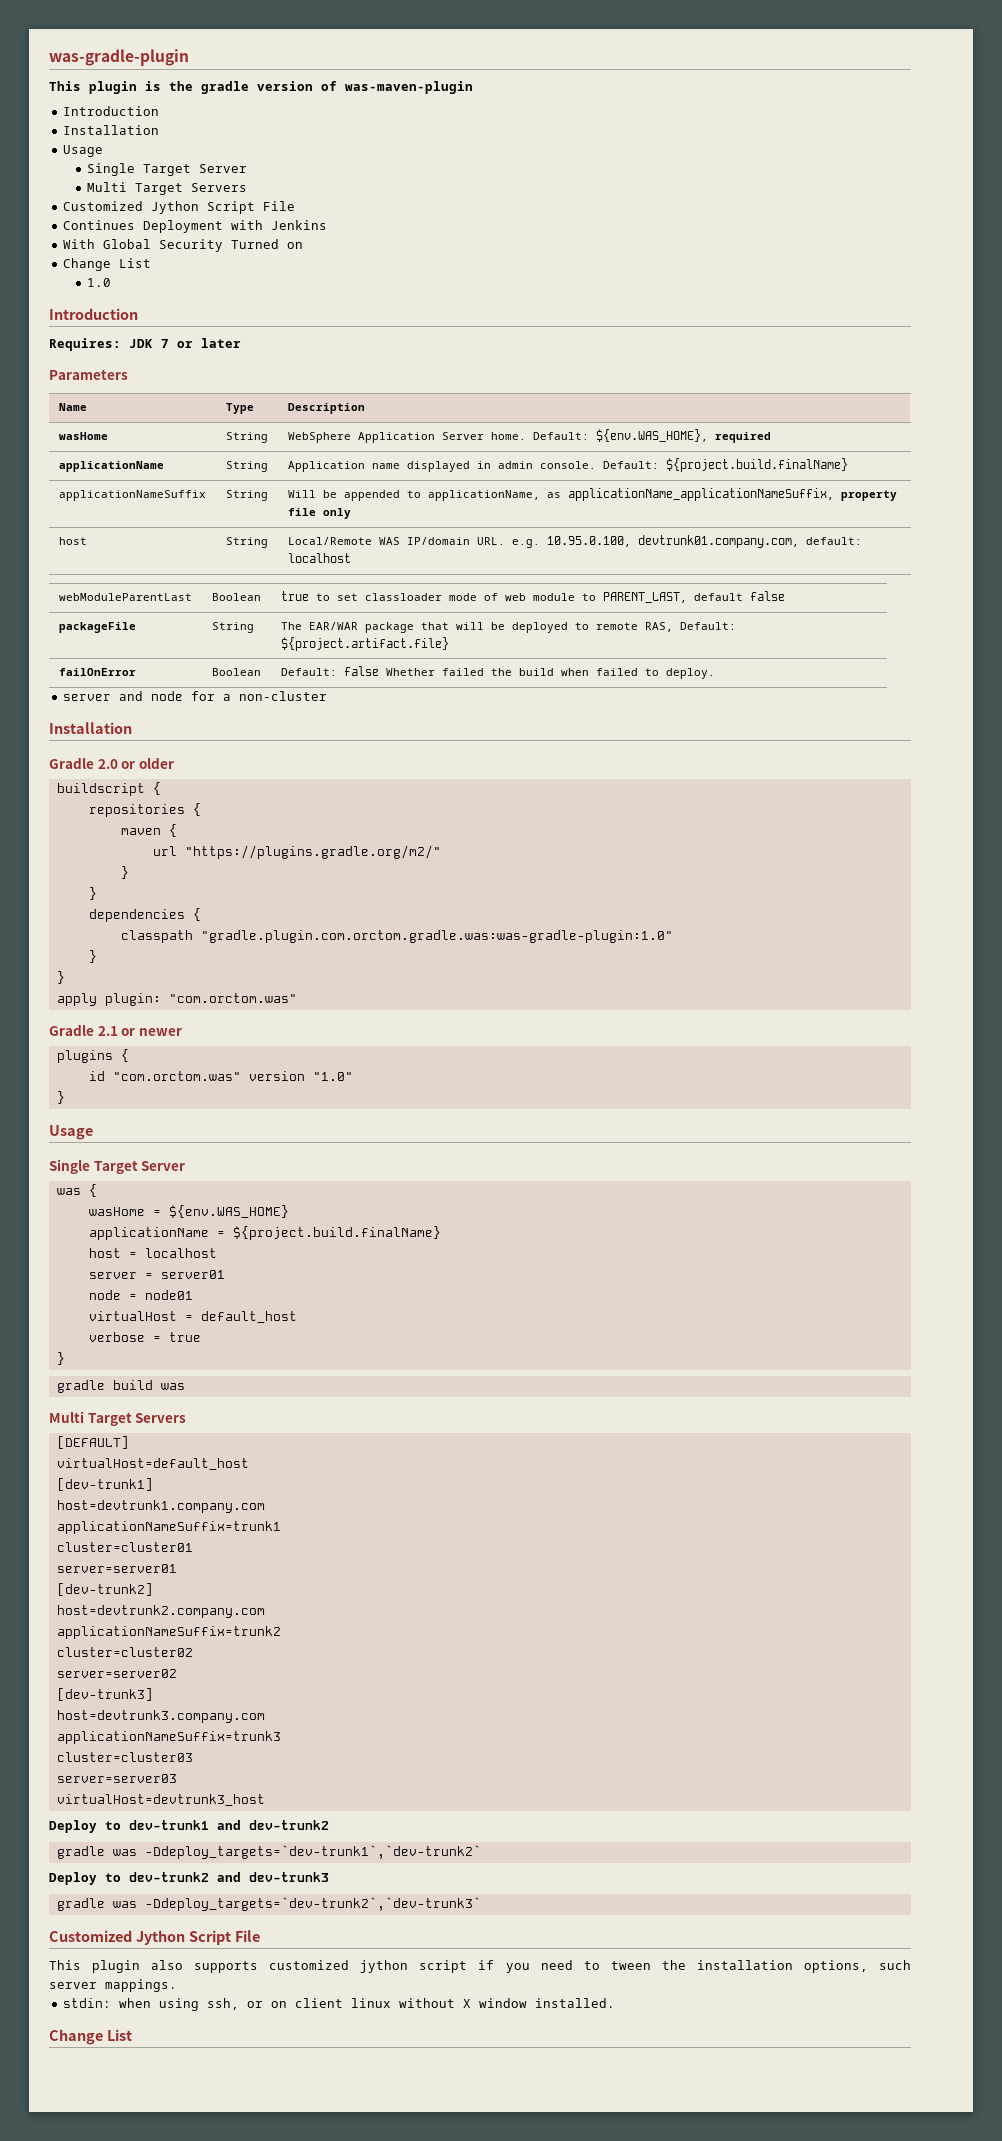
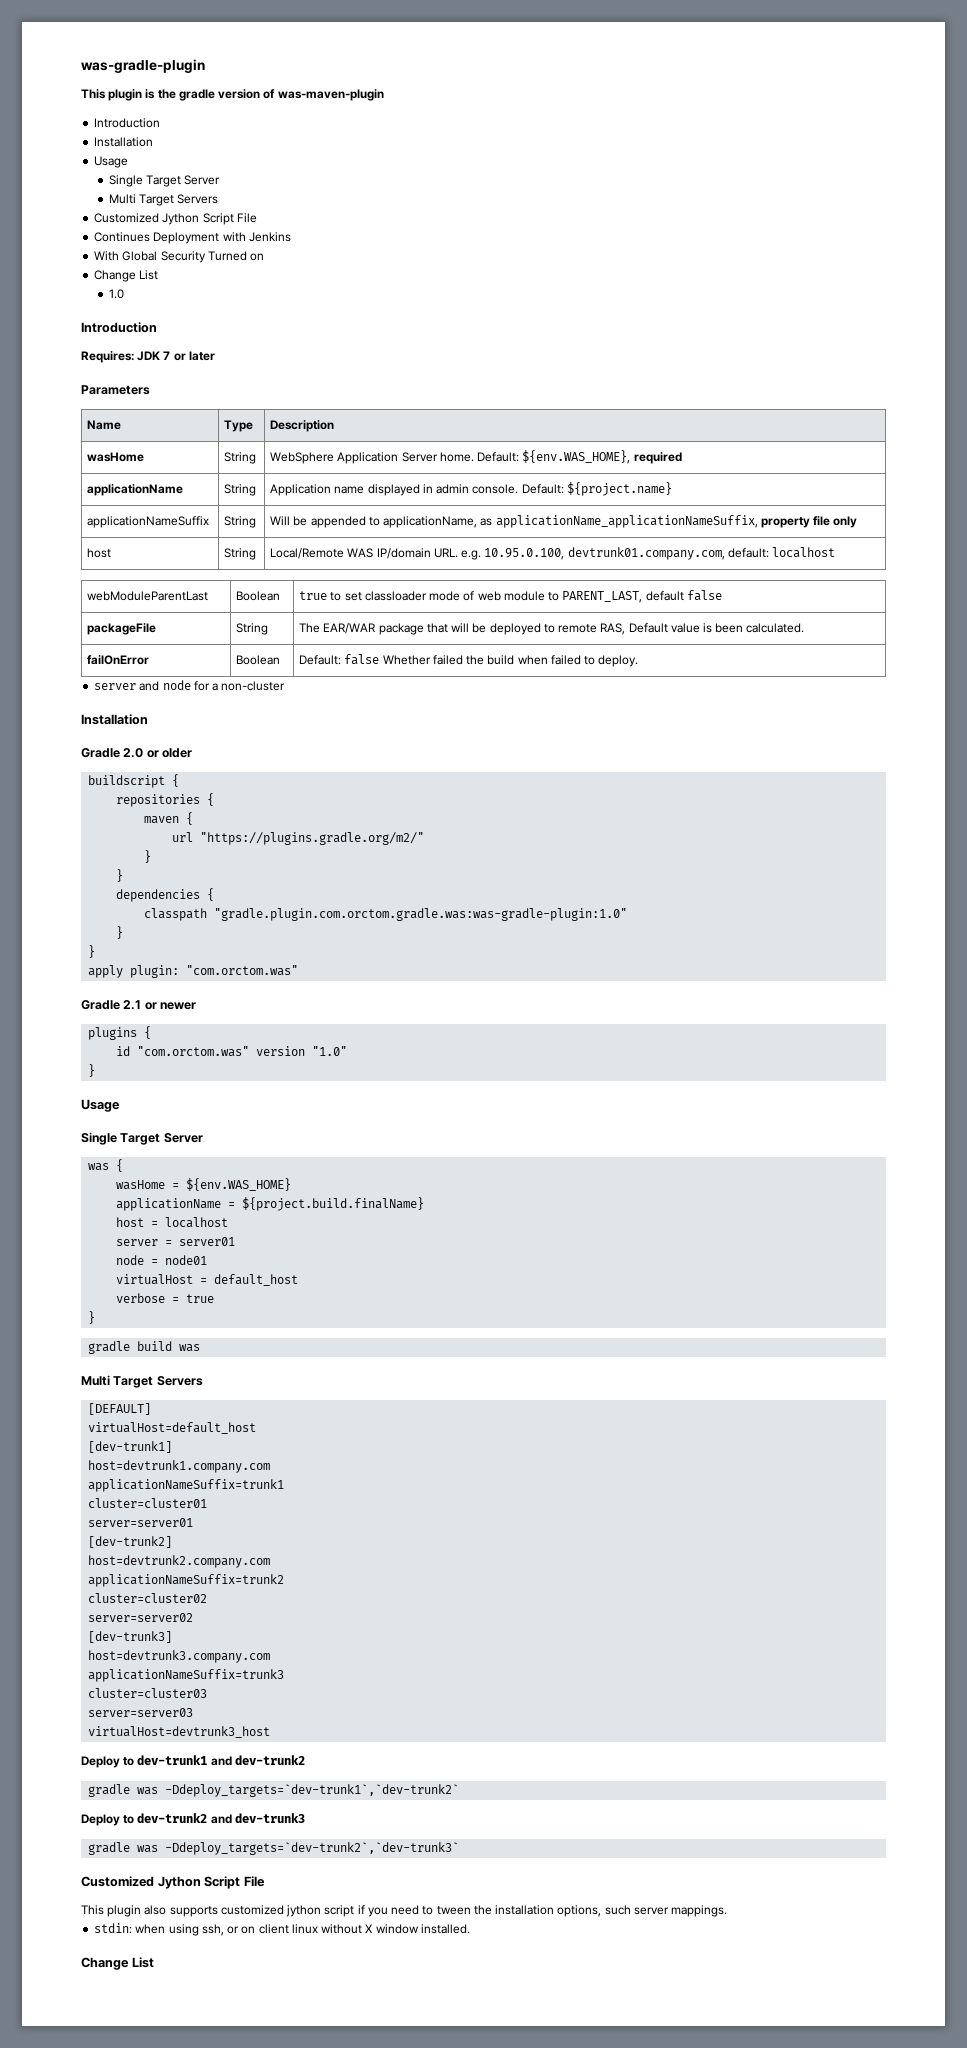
- applicationName | String | Application name displayed in admin console. Default: ${project.build.finalName}
+ applicationName | String | Application name displayed in admin console. Default: ${project.name}
- packageFile | String | The EAR/WAR package that will be deployed to remote RAS, Default: ${project.artifact.file}
+ packageFile | String | The EAR/WAR package that will be deployed to remote RAS, Default value is been calculated.

